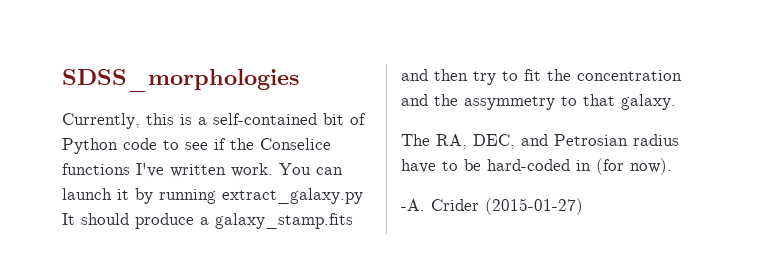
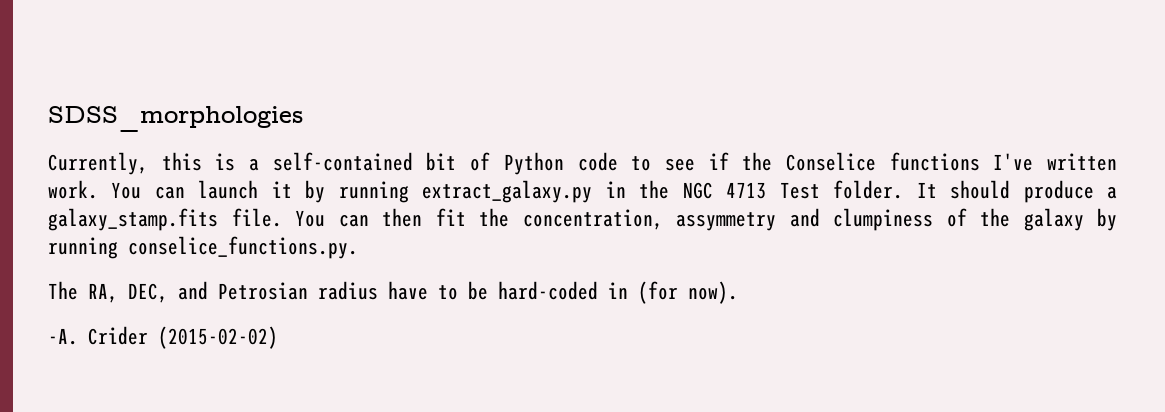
- You can launch it by running extract_galaxy.py It should produce a galaxy_stamp.fits and then try to fit the concentration and the assymmetry to that galaxy.
+ You can launch it by running extract_galaxy.py in the NGC 4713 Test folder. It should produce a galaxy_stamp.fits file. You can then fit the concentration, assymmetry and clumpiness of the galaxy by running conselice_functions.py.
- Crider (2015-01-27)
+ Crider (2015-02-02)

